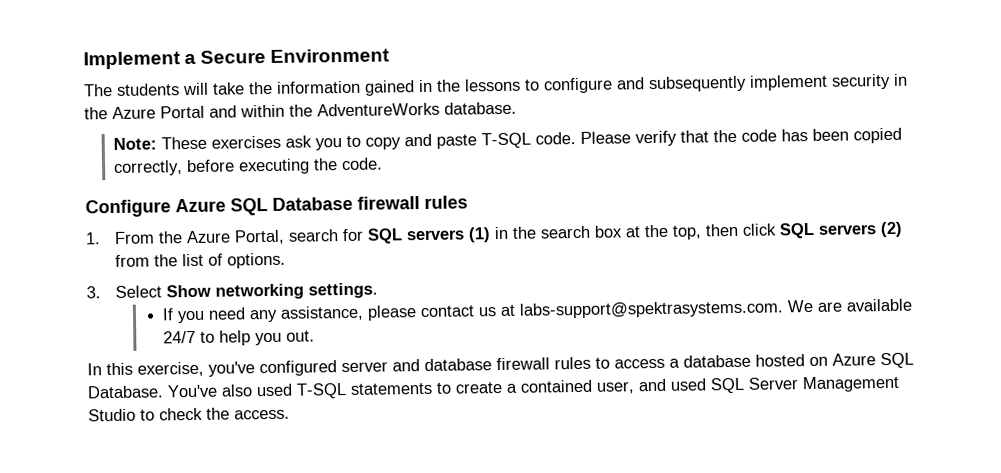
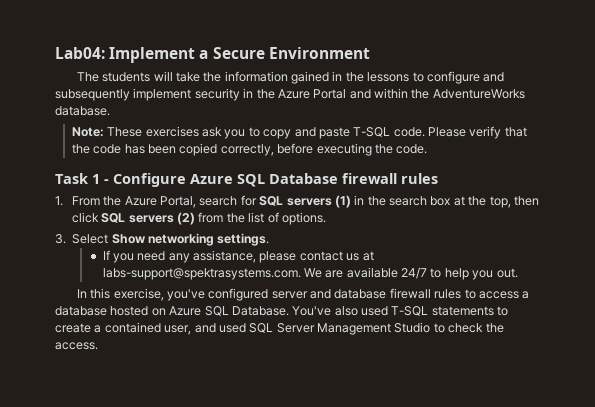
- Implement a Secure Environment
+ Lab04: Implement a Secure Environment
- Configure Azure SQL Database firewall rules
+ Task 1 - Configure Azure SQL Database firewall rules

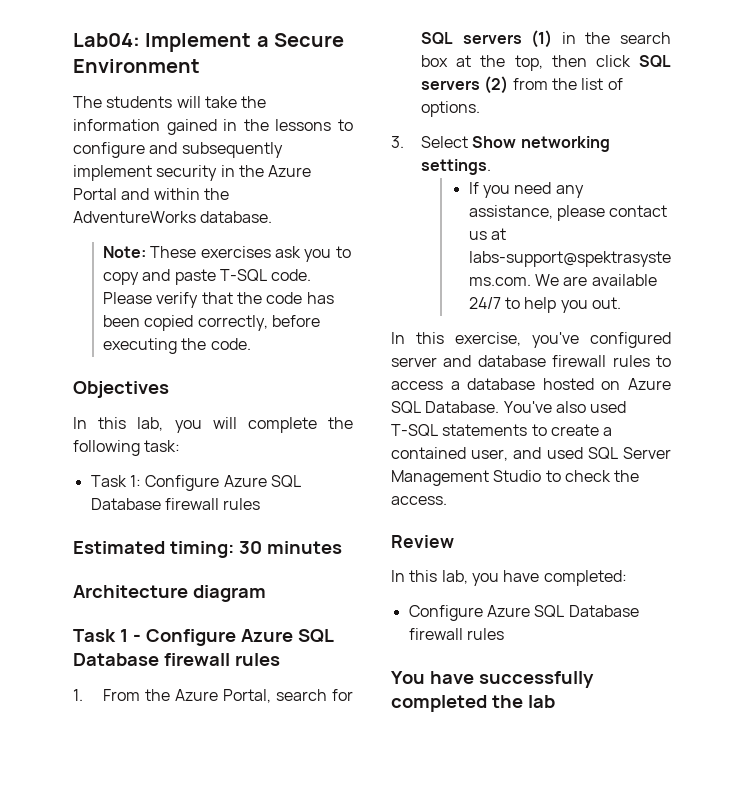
+ Objectives
+ In this lab, you will complete the following task:
+ Task 1: Configure Azure SQL Database firewall rules
+ Estimated timing: 30 minutes
+ Architecture diagram
+ Review
+ In this lab, you have completed:
+ Configure Azure SQL Database firewall rules
+ You have successfully completed the lab

